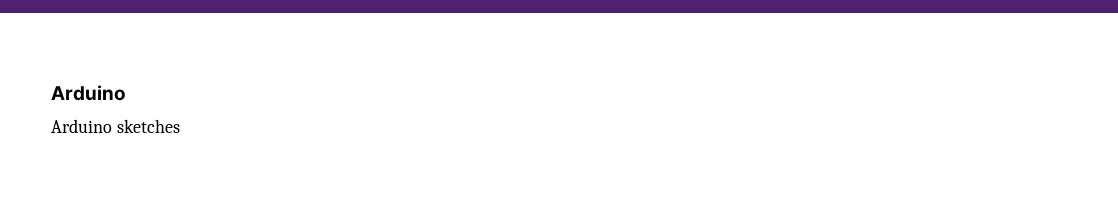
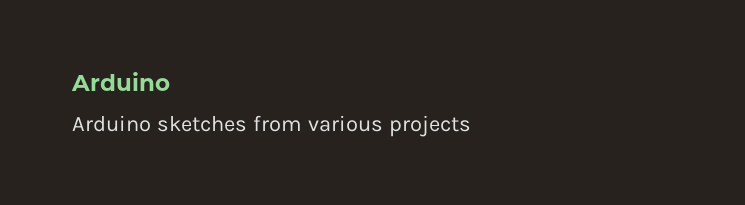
- Arduino sketches
+ Arduino sketches from various projects

